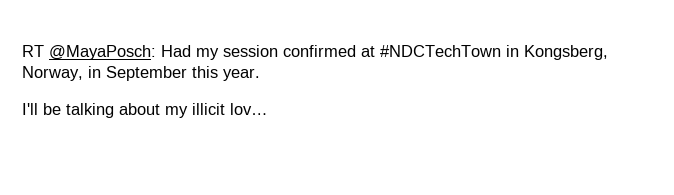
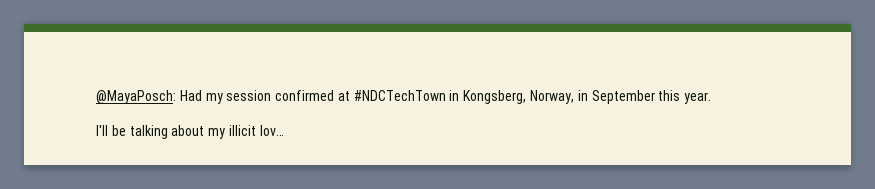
- RT @MayaPosch: Had my session confirmed at #NDCTechTown in Kongsberg, Norway, in September this year.
+ @MayaPosch: Had my session confirmed at #NDCTechTown in Kongsberg, Norway, in September this year.

